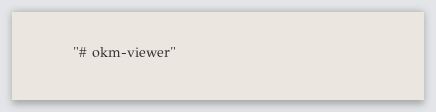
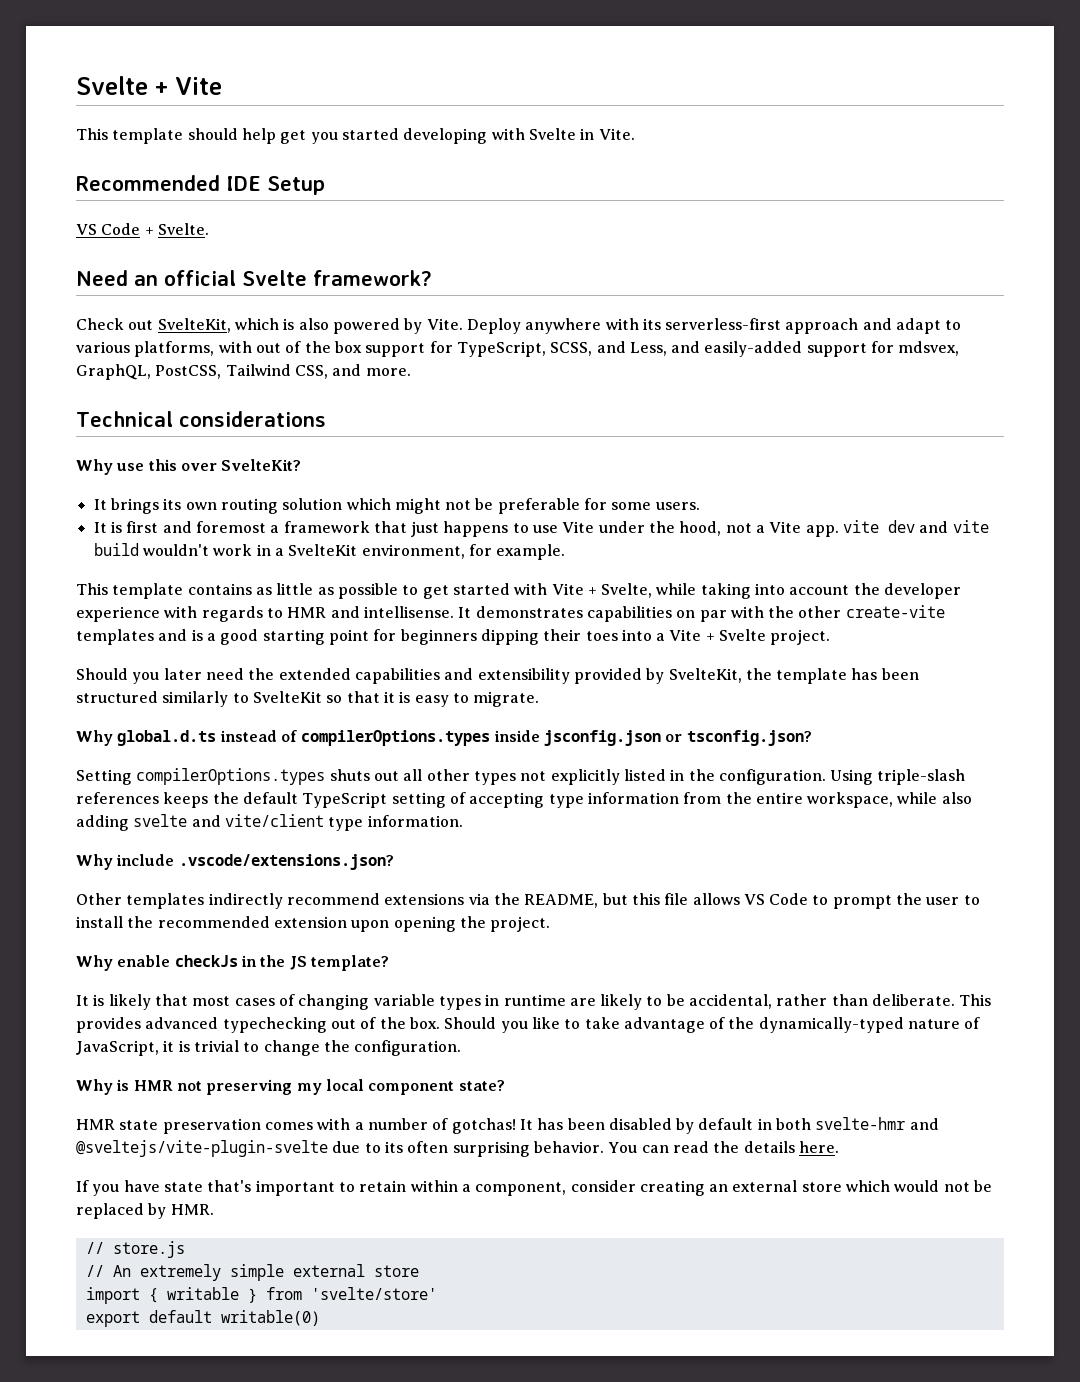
- "# okm-viewer"
+ Svelte + Vite
+ This template should help get you started developing with Svelte in Vite.
+ Recommended IDE Setup
+ VS Code + Svelte.
+ Need an official Svelte framework?
+ Check out SvelteKit, which is also powered by Vite. Deploy anywhere with its serverless-first approach and adapt to various platforms, with out of the box support for TypeScript, SCSS, and Less, and easily-added support for mdsvex, GraphQL, PostCSS, Tailwind CSS, and more.
+ Technical considerations
+ Why use this over SvelteKit?
+ It brings its own routing solution which might not be preferable for some users.
+ It is first and foremost a framework that just happens to use Vite under the hood, not a Vite app. vite dev and vite build wouldn't work in a SvelteKit environment, for example.
+ This template contains as little as possible to get started with Vite + Svelte, while taking into account the developer experience with regards to HMR and intellisense. It demonstrates capabilities on par with the other create-vite templates and is a good starting point for beginners dipping their toes into a Vite + Svelte project.
+ Should you later need the extended capabilities and extensibility provided by SvelteKit, the template has been structured similarly to SvelteKit so that it is easy to migrate.
+ Why global.d.ts instead of compilerOptions.types inside jsconfig.json or tsconfig.json?
+ Setting compilerOptions.types shuts out all other types not explicitly listed in the configuration. Using triple-slash references keeps the default TypeScript setting of accepting type information from the entire workspace, while also adding svelte and vite/client type information.
+ Why include .vscode/extensions.json?
+ Other templates indirectly recommend extensions via the README, but this file allows VS Code to prompt the user to install the recommended extension upon opening the project.
+ Why enable checkJs in the JS template?
+ It is likely that most cases of changing variable types in runtime are likely to be accidental, rather than deliberate. This provides advanced typechecking out of the box. Should you like to take advantage of the dynamically-typed nature of JavaScript, it is trivial to change the configuration.
+ Why is HMR not preserving my local component state?
+ HMR state preservation comes with a number of gotchas! It has been disabled by default in both svelte-hmr and @sveltejs/vite-plugin-svelte due to its often surprising behavior. You can read the details here.
+ If you have state that's important to retain within a component, consider creating an external store which would not be replaced by HMR.
+ // store.js
+ // An extremely simple external store
+ import { writable } from 'svelte/store'
+ export default writable(0)

